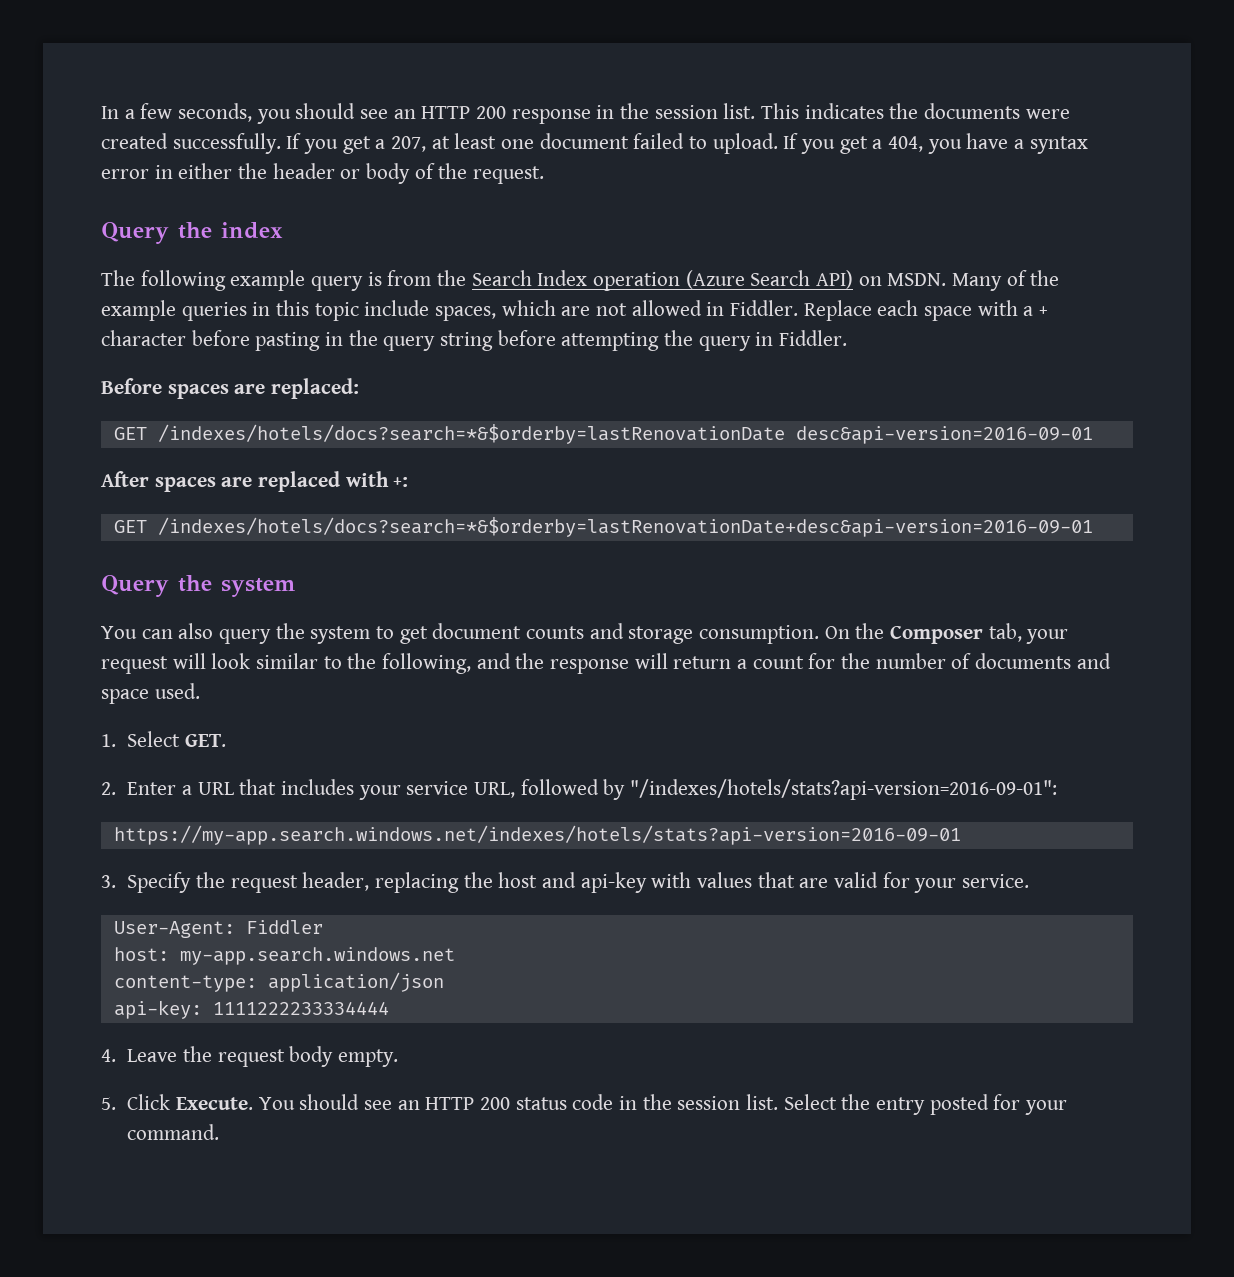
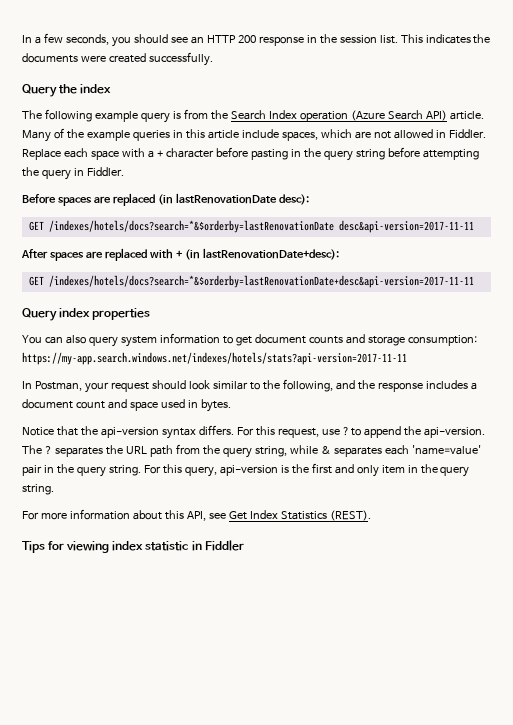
- If you get a 207, at least one document failed to upload. If you get a 404, you have a syntax error in either the header or body of the request.
- The following example query is from the Search Index operation (Azure Search API) on MSDN.
+ The following example query is from the Search Index operation (Azure Search API) article.
- Many of the example queries in this topic include spaces, which are not allowed in Fiddler.
+ Many of the example queries in this article include spaces, which are not allowed in Fiddler.
- Before spaces are replaced:
+ Before spaces are replaced (in lastRenovationDate desc):
- GET /indexes/hotels/docs?search=*&$orderby=lastRenovationDate desc&api-version=2016-09-01
+ GET /indexes/hotels/docs?search=*&$orderby=lastRenovationDate desc&api-version=2017-11-11
- After spaces are replaced with +:
- GET /indexes/hotels/docs?search=*&$orderby=lastRenovationDate+desc&api-version=2016-09-01
- Query the system
+ After spaces are replaced with + (in lastRenovationDate+desc):
+ GET /indexes/hotels/docs?search=*&$orderby=lastRenovationDate+desc&api-version=2017-11-11
+ Query index properties
- You can also query the system to get document counts and storage consumption. On the Composer tab, your request will look similar to the following, and the response will return a count for the number of documents and space used.
- 1. Select GET.
- 2. Enter a URL that includes your service URL, followed by "/indexes/hotels/stats?api-version=2016-09-01":
- https://my-app.search.windows.net/indexes/hotels/stats?api-version=2016-09-01
- 3. Specify the request header, replacing the host and api-key with values that are valid for your service.
- User-Agent: Fiddler
- host: my-app.search.windows.net
- content-type: application/json
- api-key: 1111222233334444
- 4. Leave the request body empty.
- 5. Click Execute. You should see an HTTP 200 status code in the session list. Select the entry posted for your command.
+ You can also query system information to get document counts and storage consumption: https://my-app.search.windows.net/indexes/hotels/stats?api-version=2017-11-11
+ In Postman, your request should look similar to the following, and the response includes a document count and space used in bytes.
+ Notice that the api-version syntax differs. For this request, use ? to append the api-version. The ? separates the URL path from the query string, while & separates each 'name=value' pair in the query string. For this query, api-version is the first and only item in the query string.
+ For more information about this API, see Get Index Statistics (REST).
+ Tips for viewing index statistic in Fiddler

